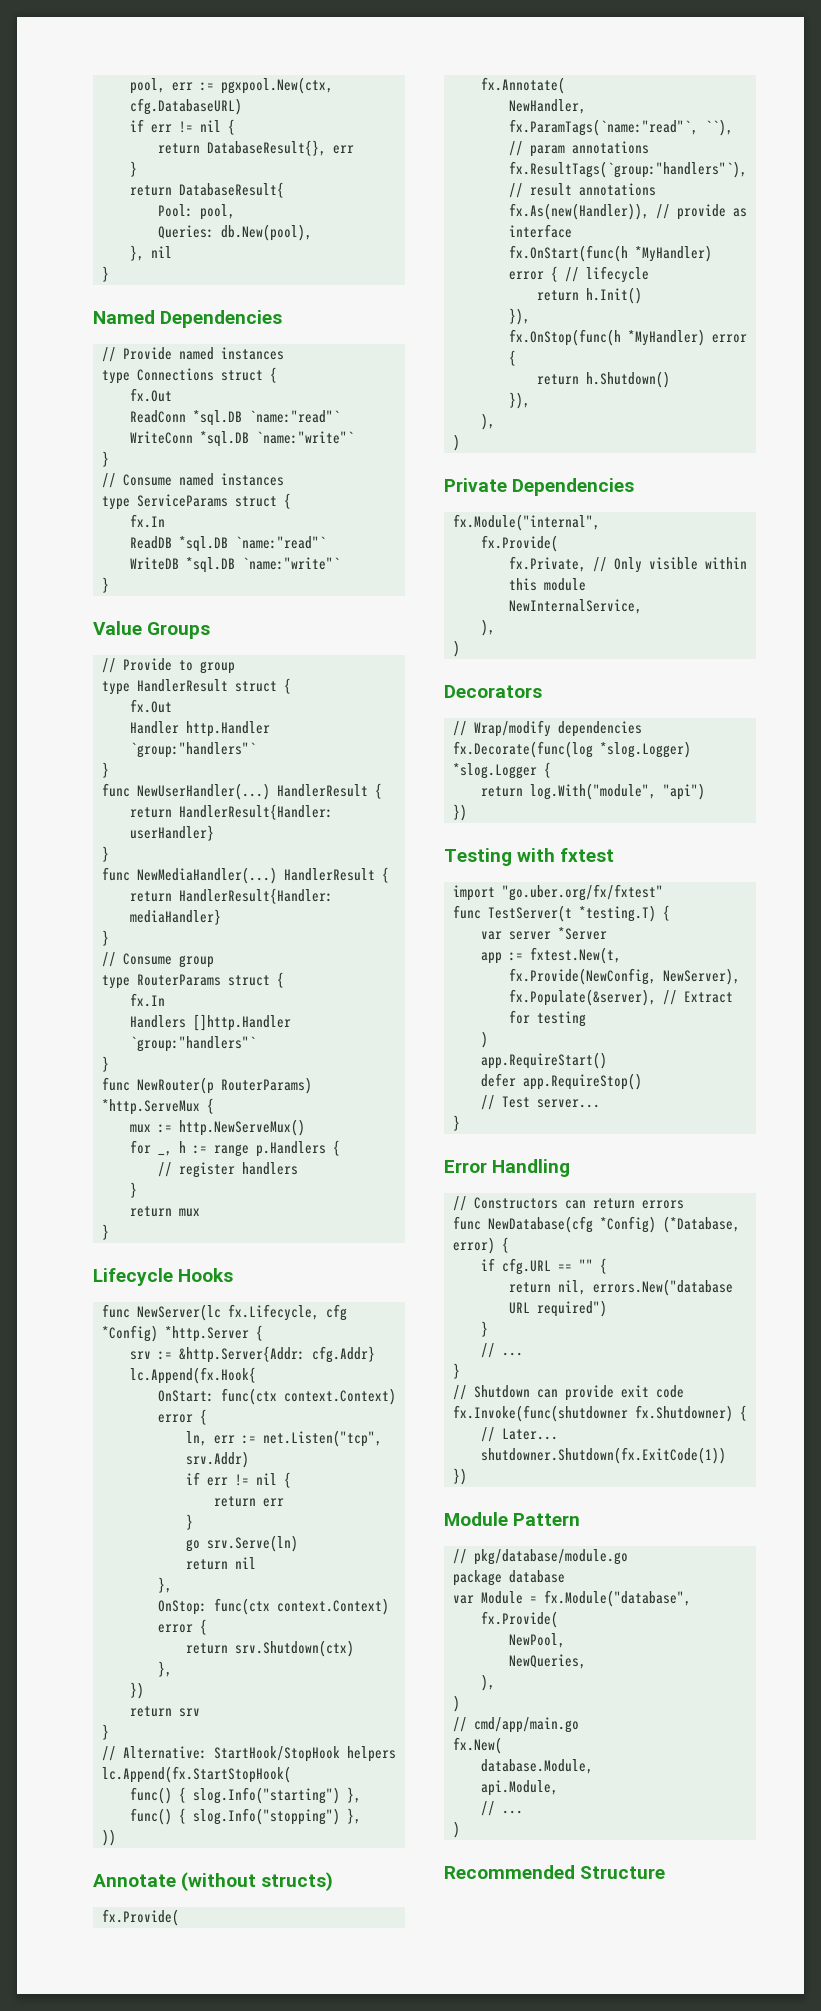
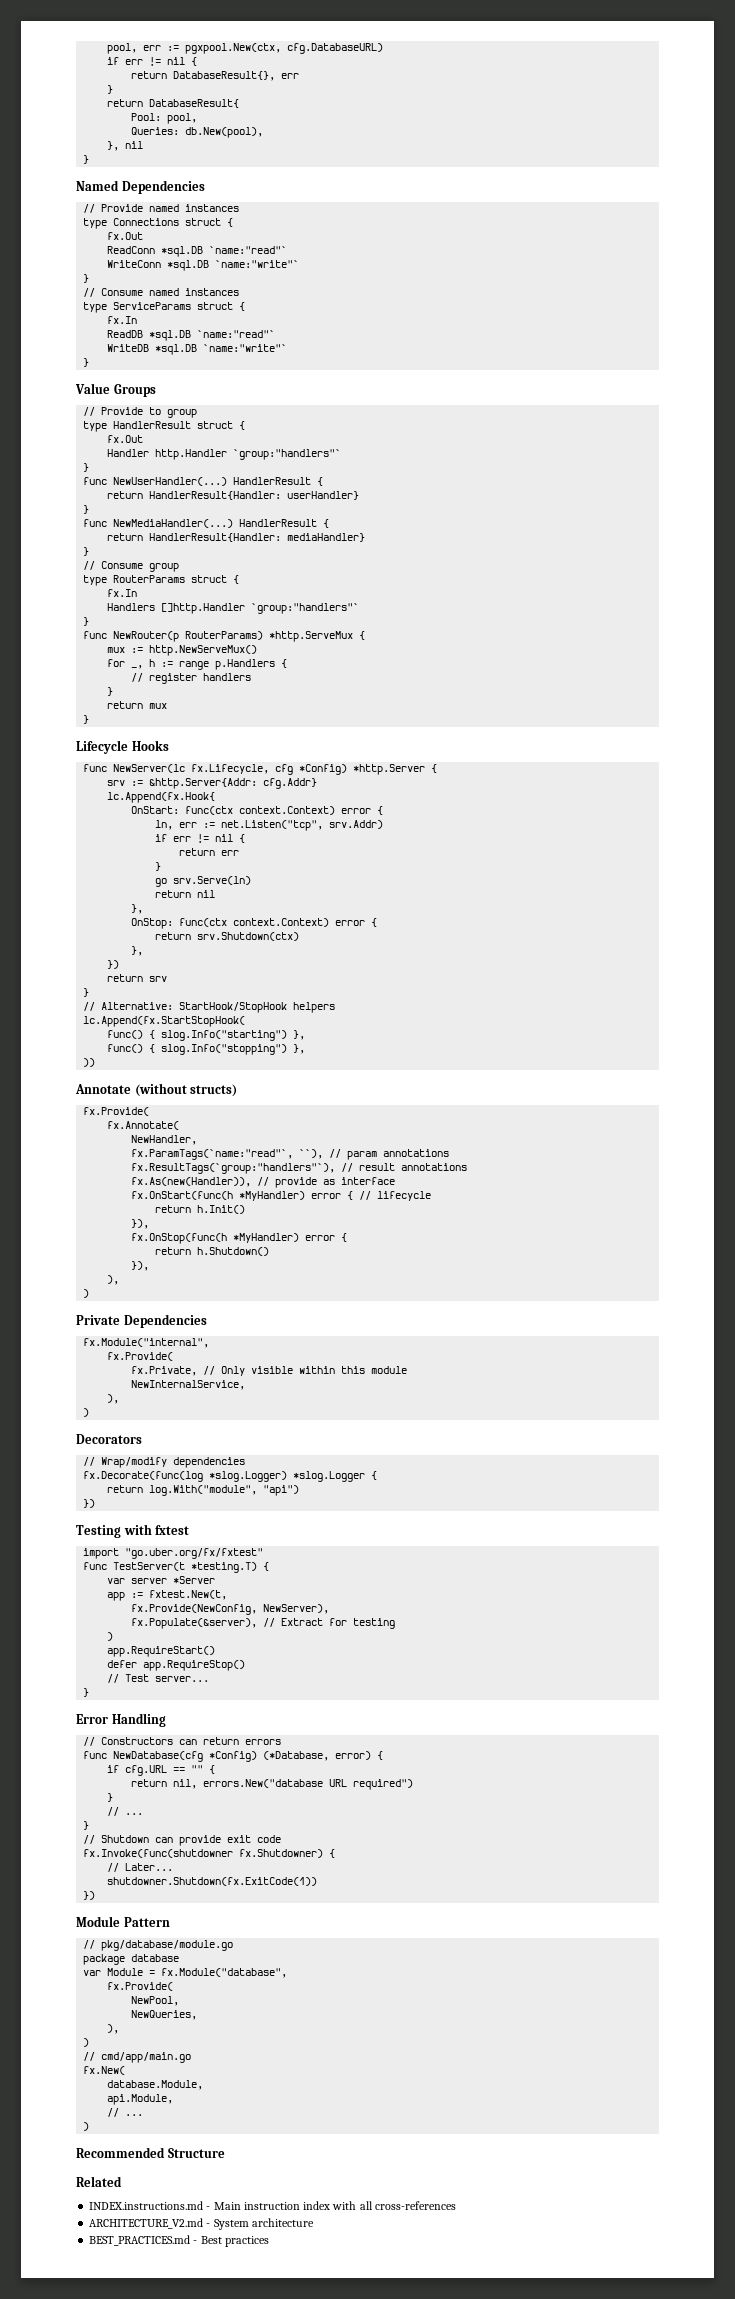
+ Related
+ INDEX.instructions.md - Main instruction index with all cross-references
+ ARCHITECTURE_V2.md - System architecture
+ BEST_PRACTICES.md - Best practices

